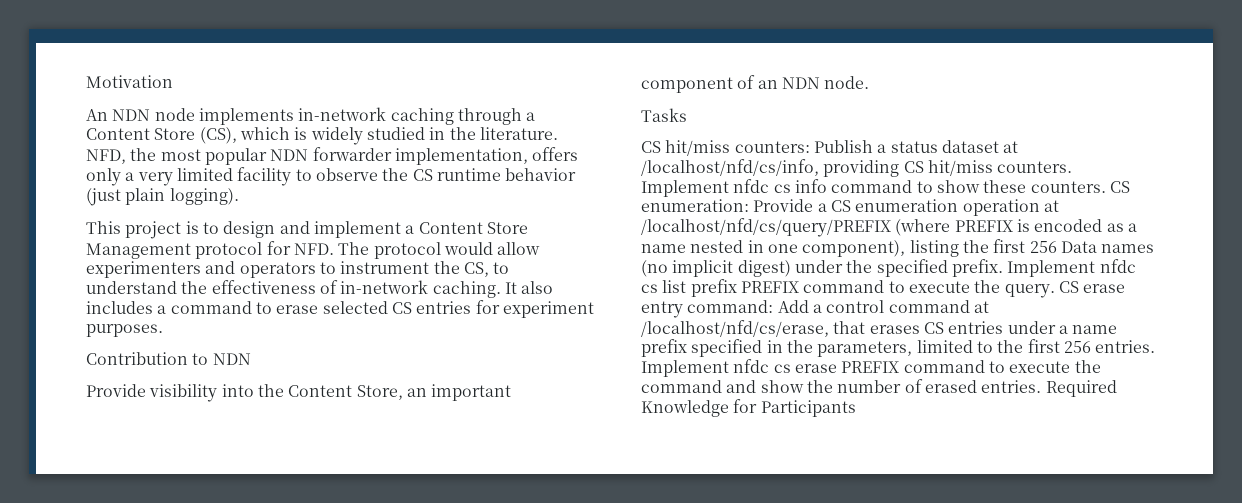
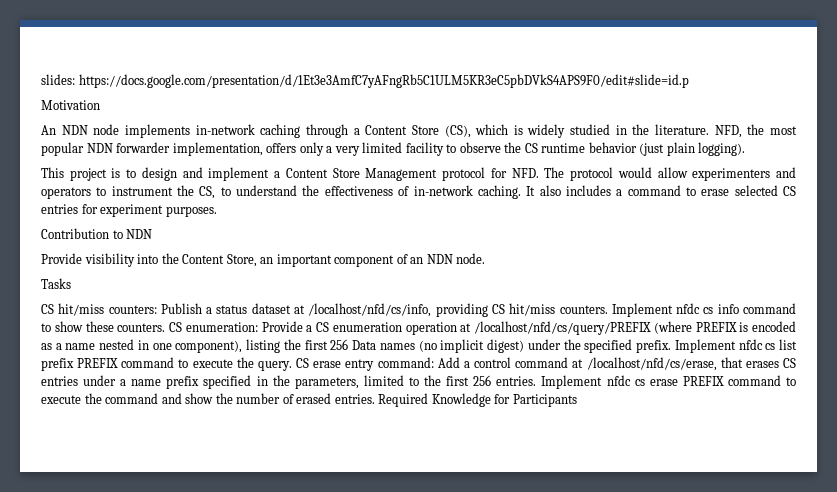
+ slides: https://docs.google.com/presentation/d/1Et3e3AmfC7yAFngRb5C1ULM5KR3eC5pbDVkS4APS9F0/edit#slide=id.p

